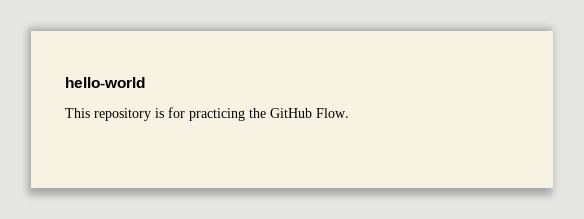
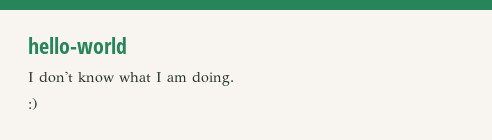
- This repository is for practicing the GitHub Flow.
+ I don't know what I am doing.
+ :)

